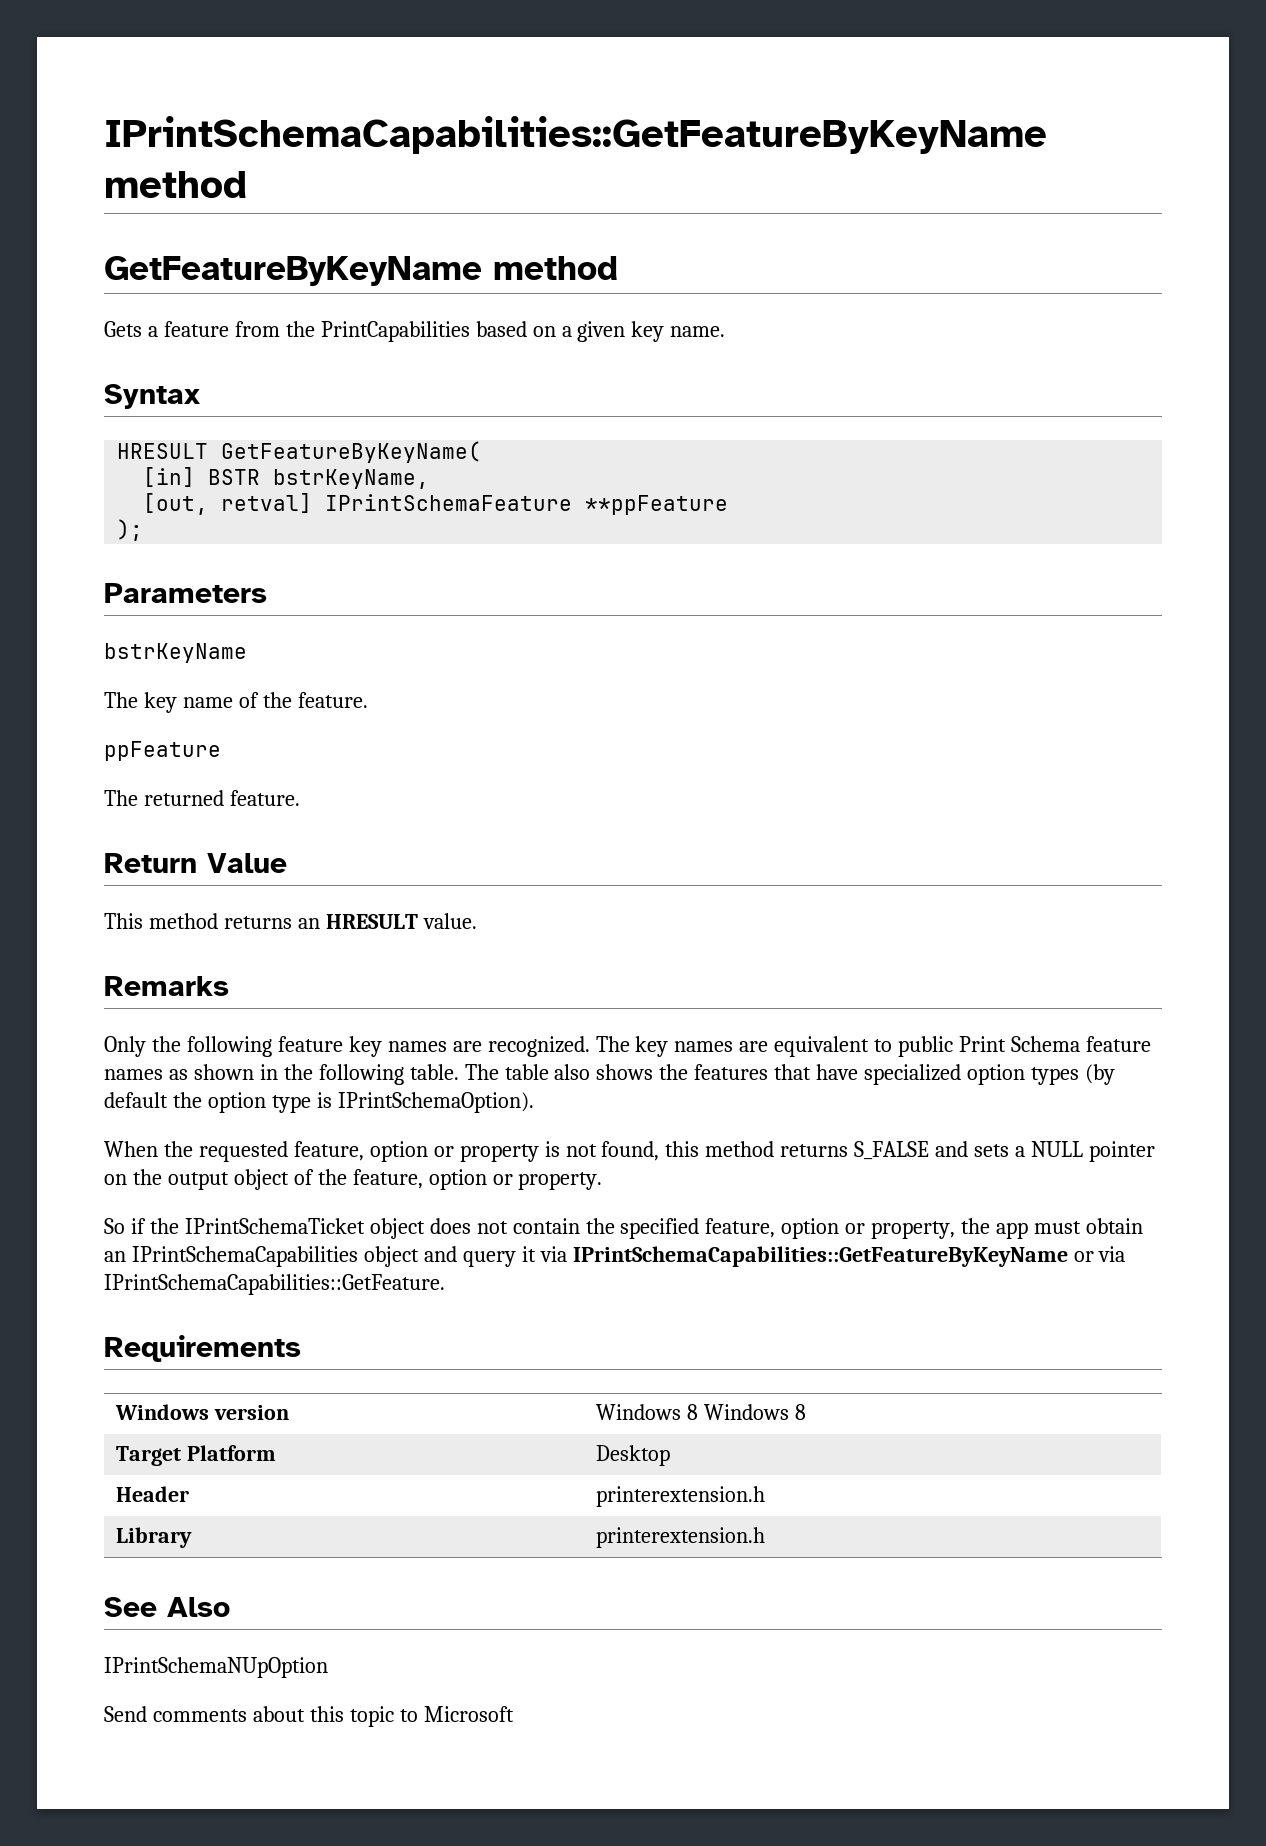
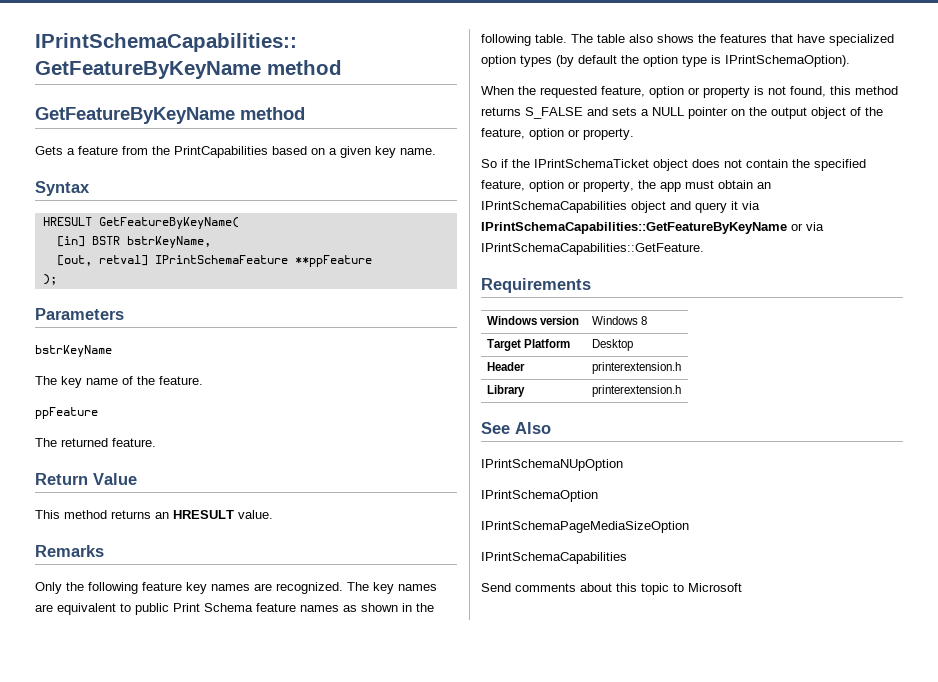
- Windows version | Windows 8 Windows 8
+ Windows version | Windows 8
+ IPrintSchemaOption
+ IPrintSchemaPageMediaSizeOption
+ IPrintSchemaCapabilities

